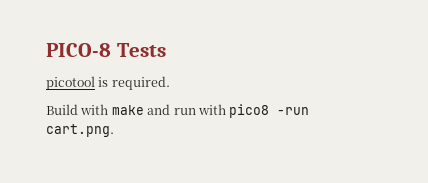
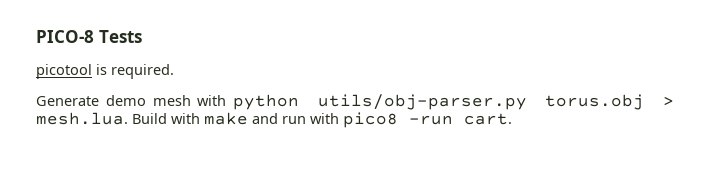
- Build with make and run with pico8 -run cart.png.
+ Generate demo mesh with python utils/obj-parser.py torus.obj > mesh.lua. Build with make and run with pico8 -run cart.

